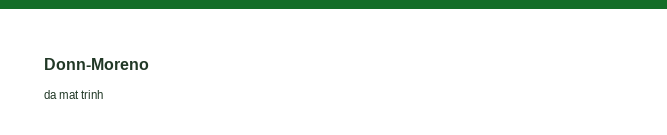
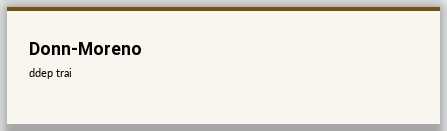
- da mat trinh
+ ddep trai

